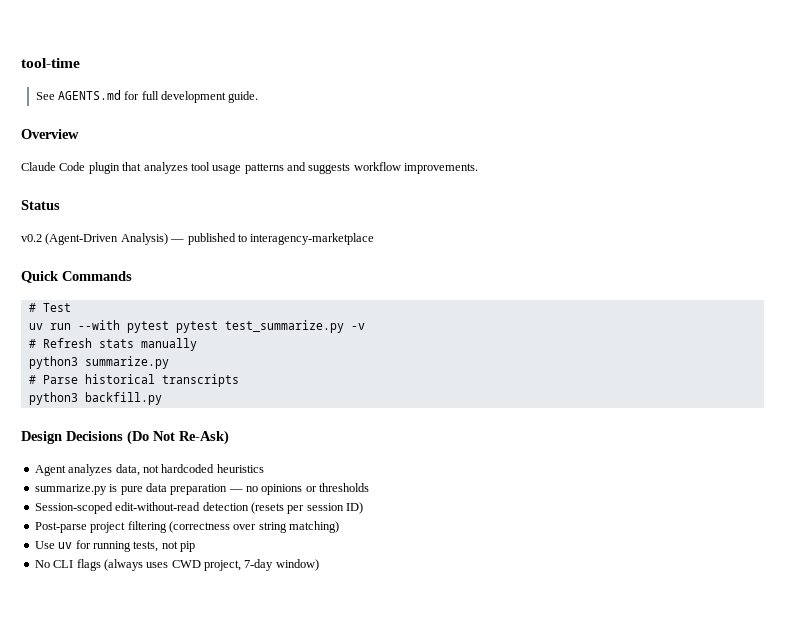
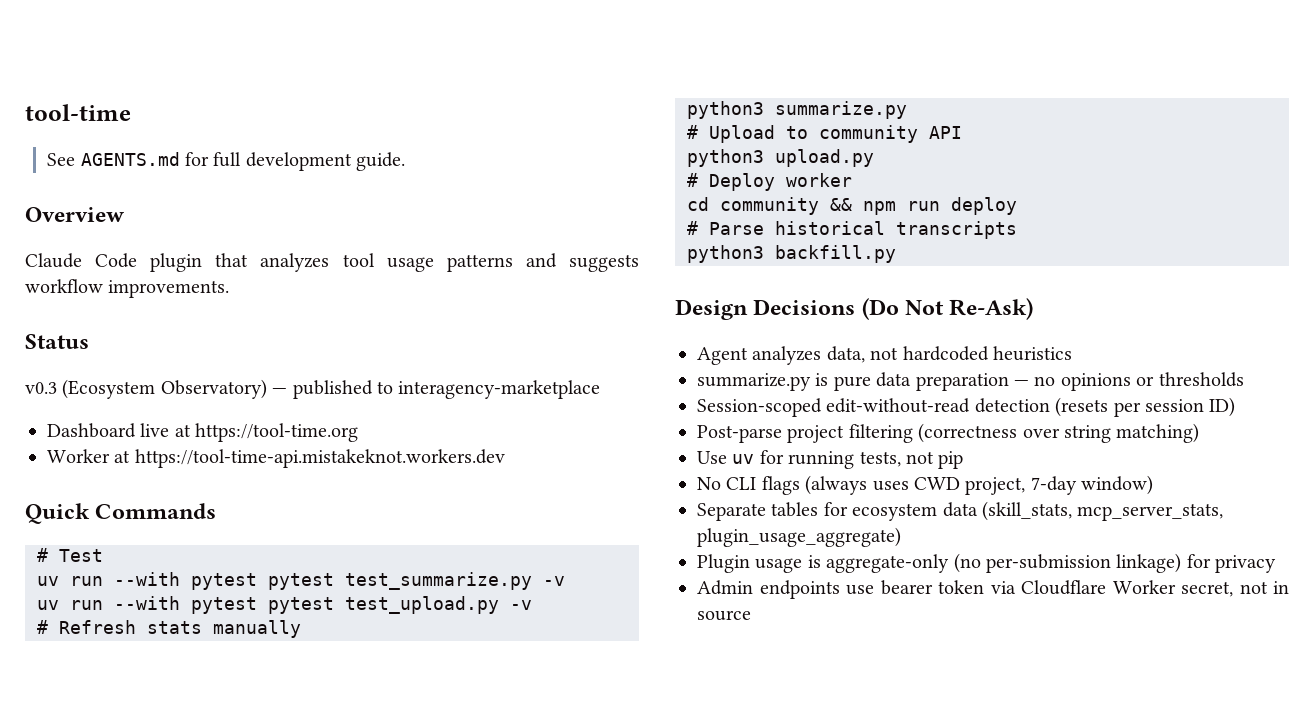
- v0.2 (Agent-Driven Analysis) — published to interagency-marketplace
+ v0.3 (Ecosystem Observatory) — published to interagency-marketplace
+ Dashboard live at https://tool-time.org
+ Worker at https://tool-time-api.mistakeknot.workers.dev
+ uv run --with pytest pytest test_upload.py -v
+ # Upload to community API
+ python3 upload.py
+ # Deploy worker
+ cd community && npm run deploy
+ Separate tables for ecosystem data (skill_stats, mcp_server_stats, plugin_usage_aggregate)
+ Plugin usage is aggregate-only (no per-submission linkage) for privacy
+ Admin endpoints use bearer token via Cloudflare Worker secret, not in source

